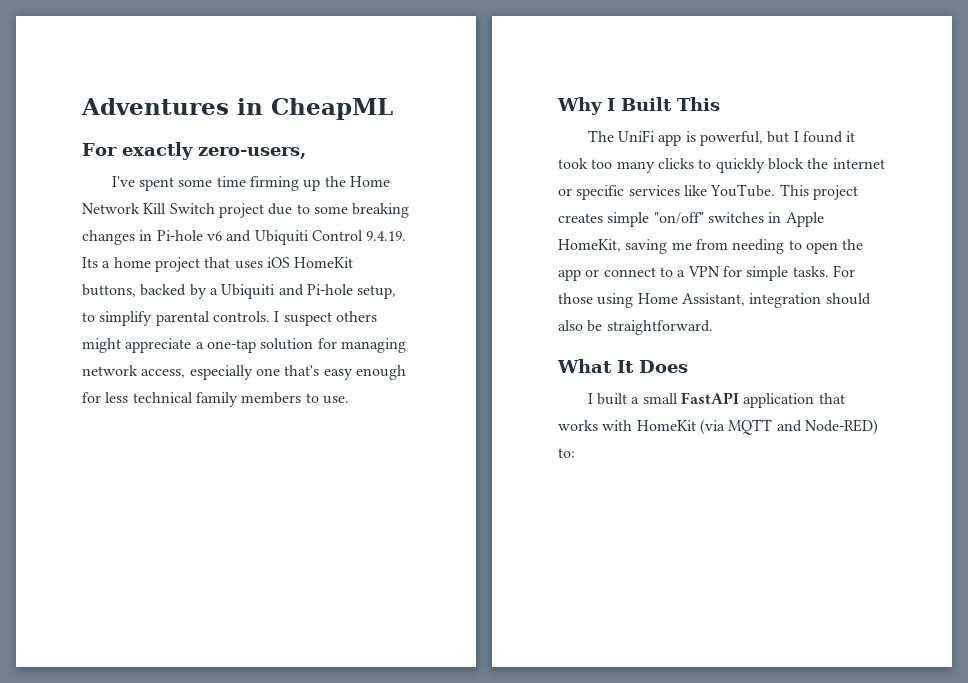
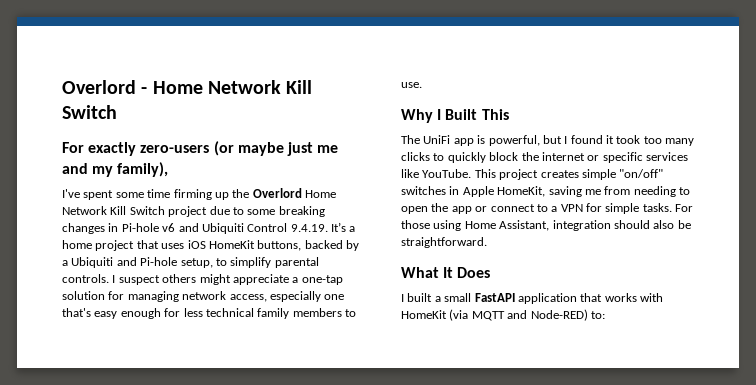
- Adventures in CheapML
- For exactly zero-users,
+ Overlord - Home Network Kill Switch
+ For exactly zero-users (or maybe just me and my family),
- I've spent some time firming up the Home Network Kill Switch project due to some breaking changes in Pi-hole v6 and Ubiquiti Control 9.4.19. Its a home project that uses iOS HomeKit buttons, backed by a Ubiquiti and Pi-hole setup, to simplify parental controls.
+ I've spent some time firming up the Overlord Home Network Kill Switch project due to some breaking changes in Pi-hole v6 and Ubiquiti Control 9.4.19. It’s a home project that uses iOS HomeKit buttons, backed by a Ubiquiti and Pi-hole setup, to simplify parental controls.

